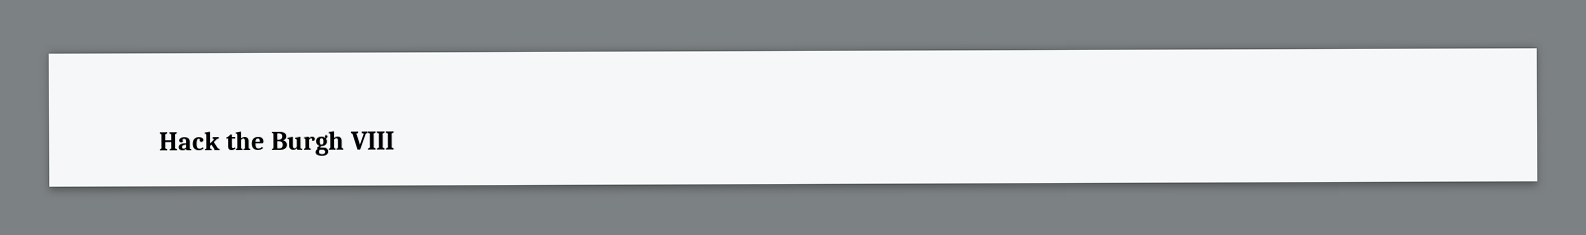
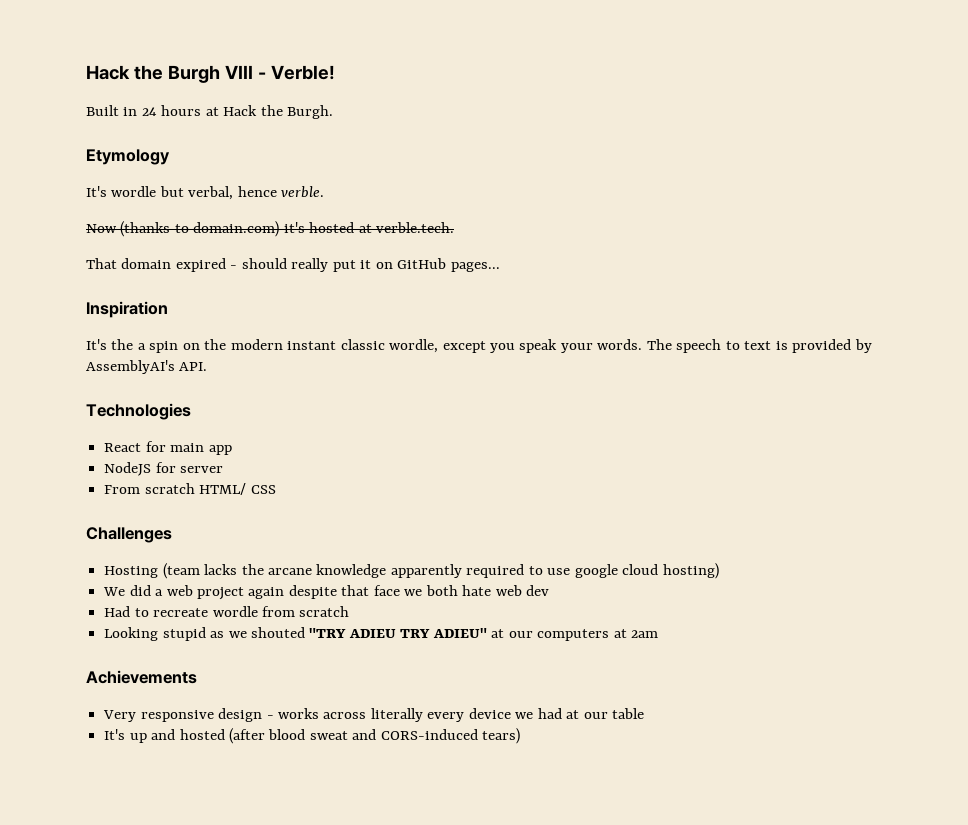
- Hack the Burgh VIII
+ Hack the Burgh VIII - Verble!
+ Built in 24 hours at Hack the Burgh.
+ Etymology
+ It's wordle but verbal, hence verble.
+ Now (thanks to domain.com) it's hosted at verble.tech.
+ That domain expired - should really put it on GitHub pages...
+ Inspiration
+ It's the a spin on the modern instant classic wordle, except you speak your words. The speech to text is provided by AssemblyAI's API.
+ Technologies
+ React for main app
+ NodeJS for server
+ From scratch HTML/ CSS
+ Challenges
+ Hosting (team lacks the arcane knowledge apparently required to use google cloud hosting)
+ We did a web project again despite that face we both hate web dev
+ Had to recreate wordle from scratch
+ Looking stupid as we shouted "TRY ADIEU TRY ADIEU" at our computers at 2am
+ Achievements
+ Very responsive design - works across literally every device we had at our table
+ It's up and hosted (after blood sweat and CORS-induced tears)

